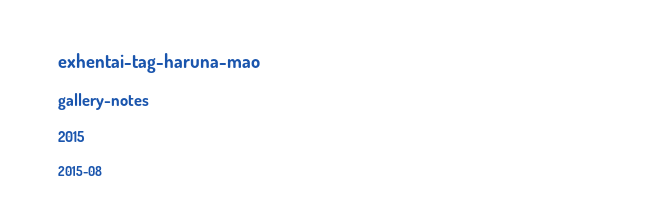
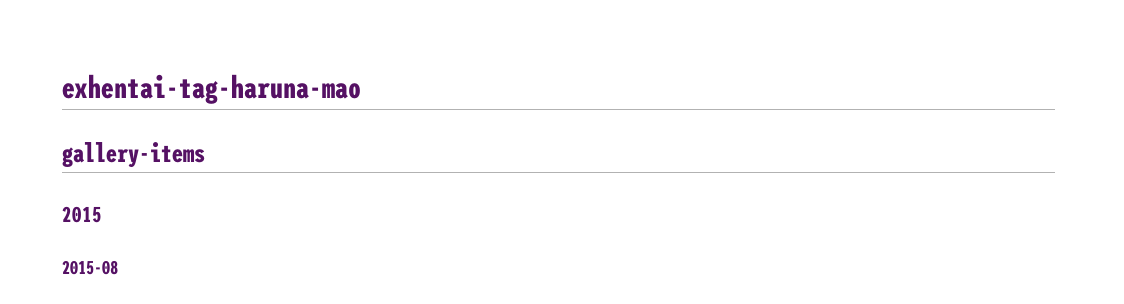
- gallery-notes
+ gallery-items

